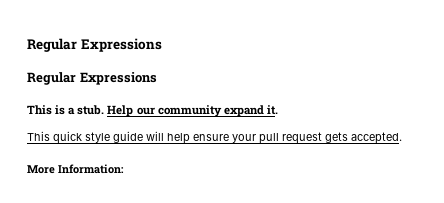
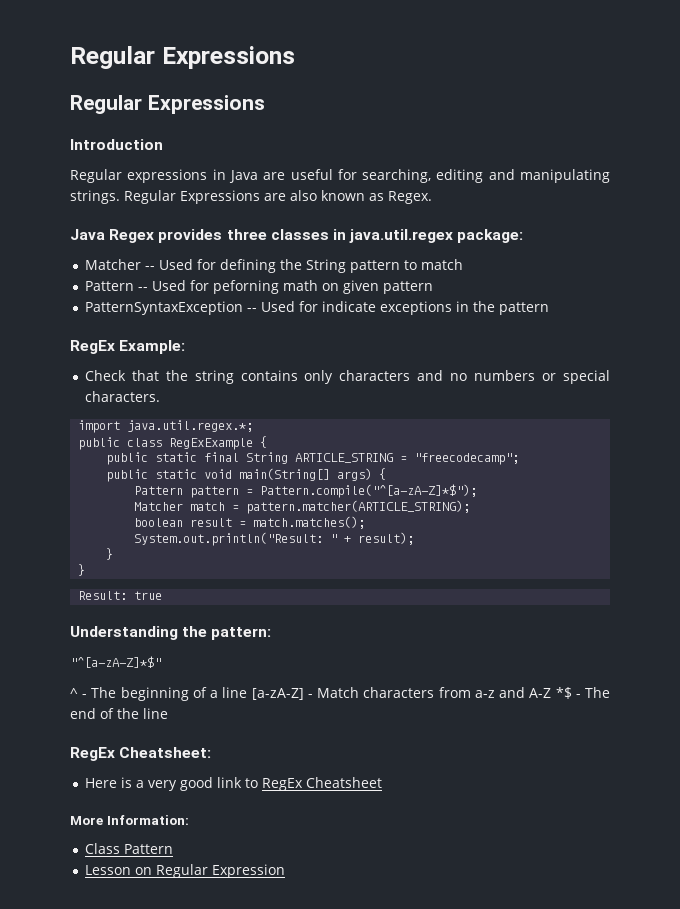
- This is a stub. Help our community expand it.
- This quick style guide will help ensure your pull request gets accepted.
+ Introduction
+ Regular expressions in Java are useful for searching, editing and manipulating strings. Regular Expressions are also known as Regex.
+ Java Regex provides three classes in java.util.regex package:
+ Matcher -- Used for defining the String pattern to match
+ Pattern -- Used for peforning math on given pattern
+ PatternSyntaxException -- Used for indicate exceptions in the pattern
+ RegEx Example:
+ Check that the string contains only characters and no numbers or special characters.
+ import java.util.regex.*;
+ public class RegExExample {
+ public static final String ARTICLE_STRING = "freecodecamp";
+ public static void main(String[] args) {
+ Pattern pattern = Pattern.compile("^[a-zA-Z]*$");
+ Matcher match = pattern.matcher(ARTICLE_STRING);
+ boolean result = match.matches();
+ System.out.println("Result: " + result);
+ }
+ }
+ Result: true
+ Understanding the pattern:
+ "^[a-zA-Z]*$"
+ ^ - The beginning of a line [a-zA-Z] - Match characters from a-z and A-Z *$ - The end of the line
+ RegEx Cheatsheet:
+ Here is a very good link to RegEx Cheatsheet
  More Information:
+ Class Pattern
+ Lesson on Regular Expression

